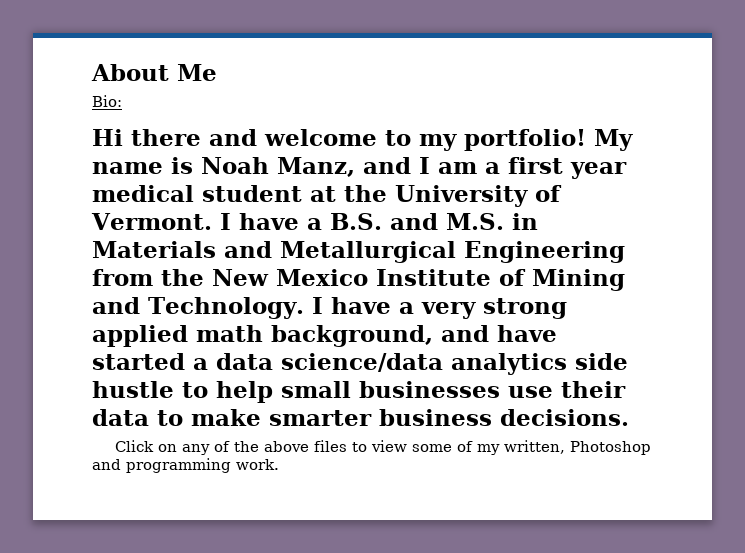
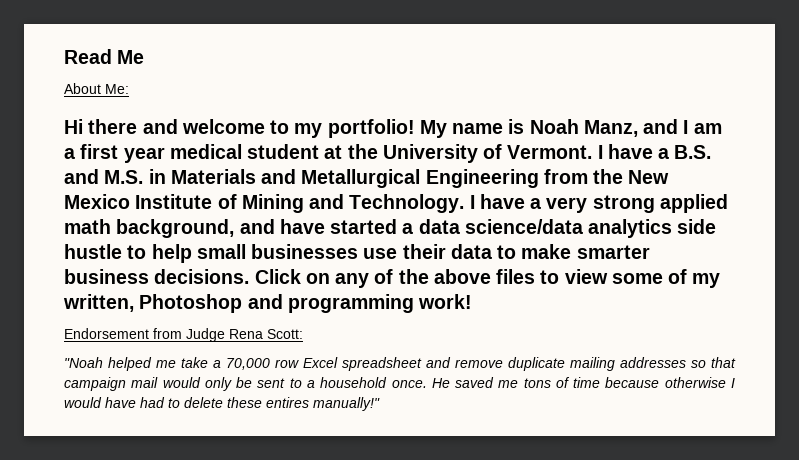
- About Me
+ Read Me
- Bio:
+ About Me:
- I have a very strong applied math background, and have started a data science/data analytics side hustle to help small businesses use their data to make smarter business decisions.
- Click on any of the above files to view some of my written, Photoshop and programming work.
+ I have a very strong applied math background, and have started a data science/data analytics side hustle to help small businesses use their data to make smarter business decisions. Click on any of the above files to view some of my written, Photoshop and programming work!
+ Endorsement from Judge Rena Scott:
+ "Noah helped me take a 70,000 row Excel spreadsheet and remove duplicate mailing addresses so that campaign mail would only be sent to a household once. He saved me tons of time because otherwise I would have had to delete these entires manually!"

